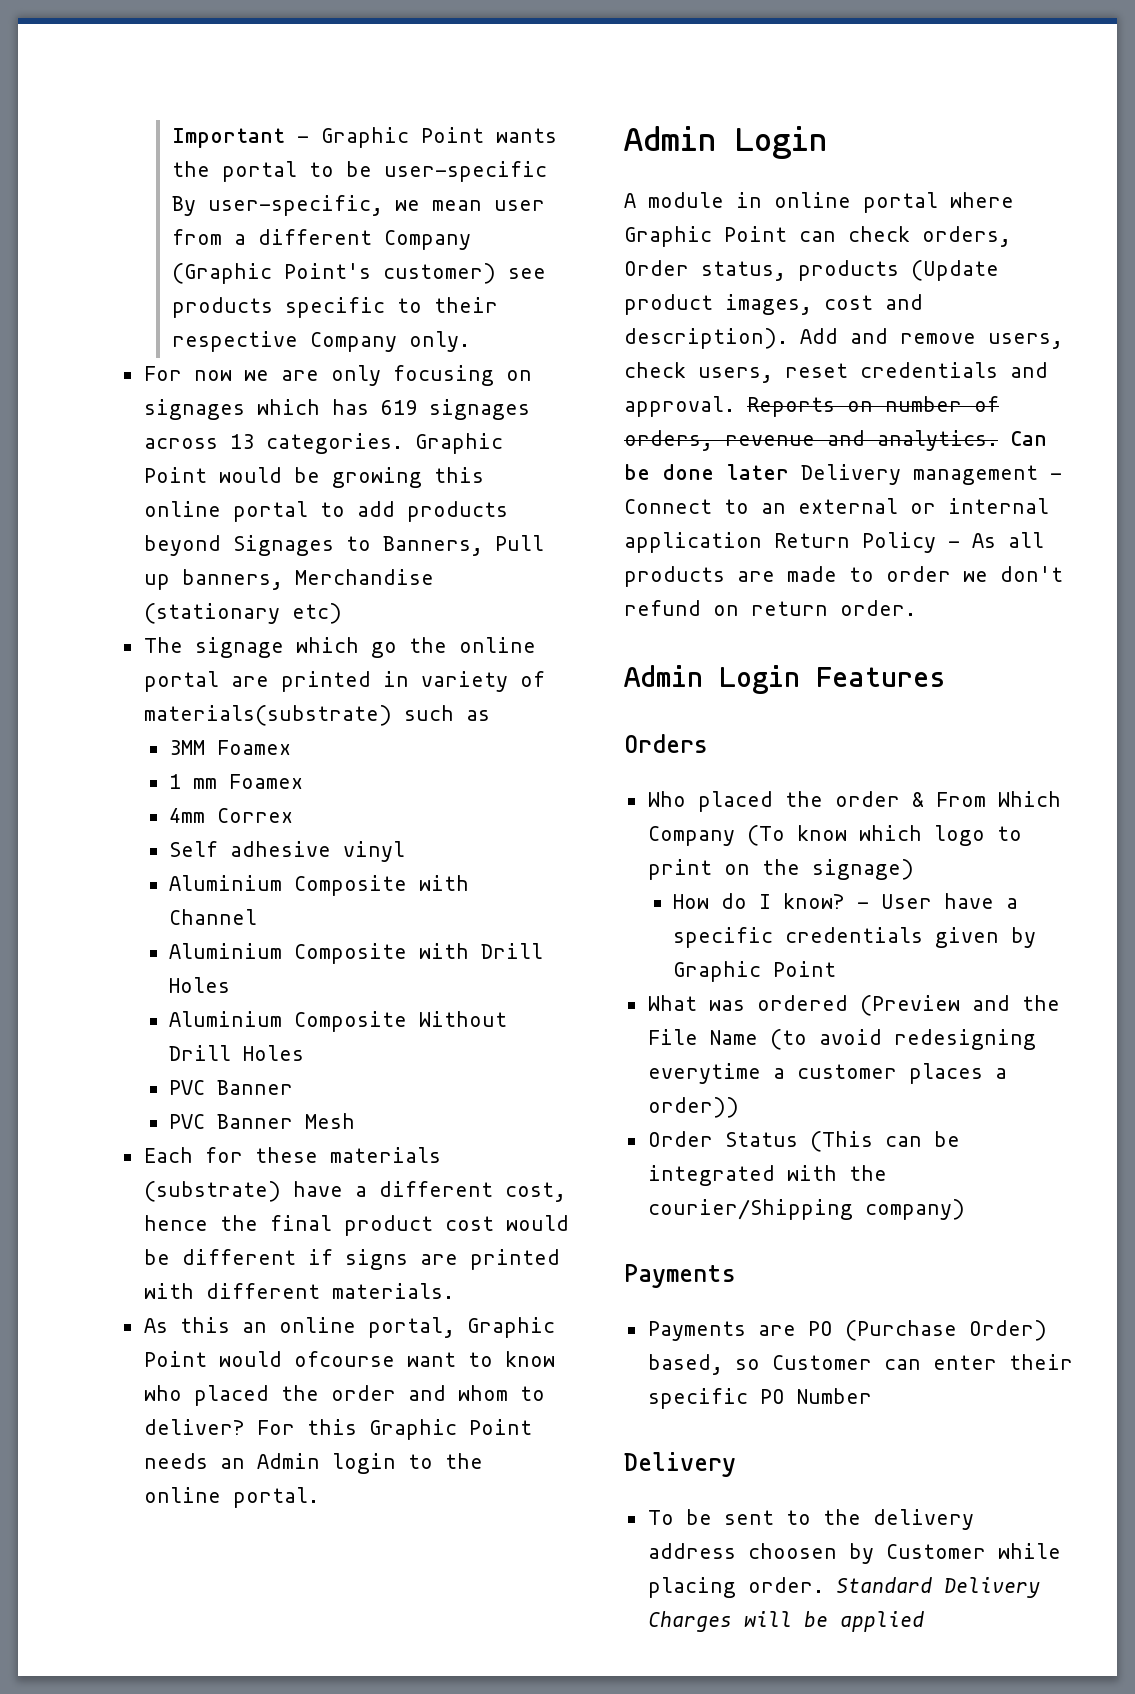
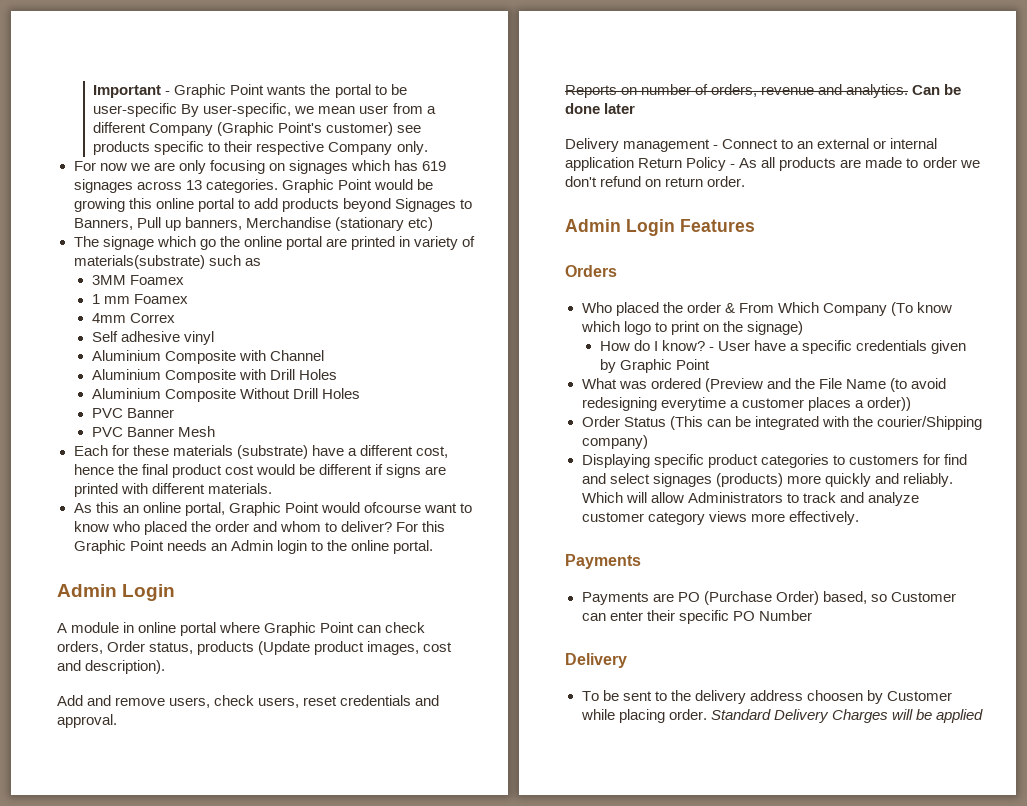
- A module in online portal where Graphic Point can check orders, Order status, products (Update product images, cost and description). Add and remove users, check users, reset credentials and approval. Reports on number of orders, revenue and analytics.
+ A module in online portal where Graphic Point can check orders, Order status, products (Update product images, cost and description).
+ Add and remove users, check users, reset credentials and approval.
+ Reports on number of orders, revenue and analytics.
- Can be done later Delivery management - Connect to an external or internal application Return Policy - As all products are made to order we don't refund on return order.
+ Can be done later
+ Delivery management - Connect to an external or internal application Return Policy - As all products are made to order we don't refund on return order.
+ Displaying specific product categories to customers for find and select signages (products) more quickly and reliably. Which will allow Administrators to track and analyze customer category views more effectively.

